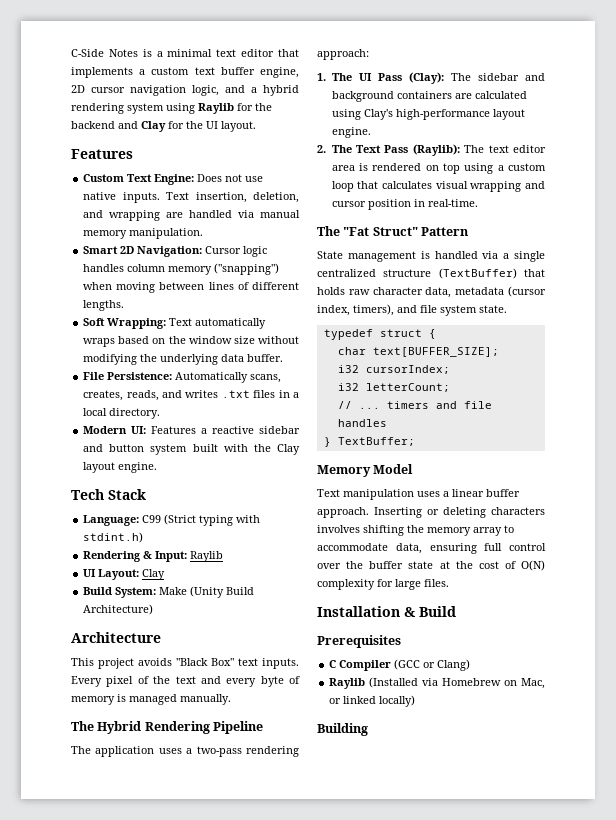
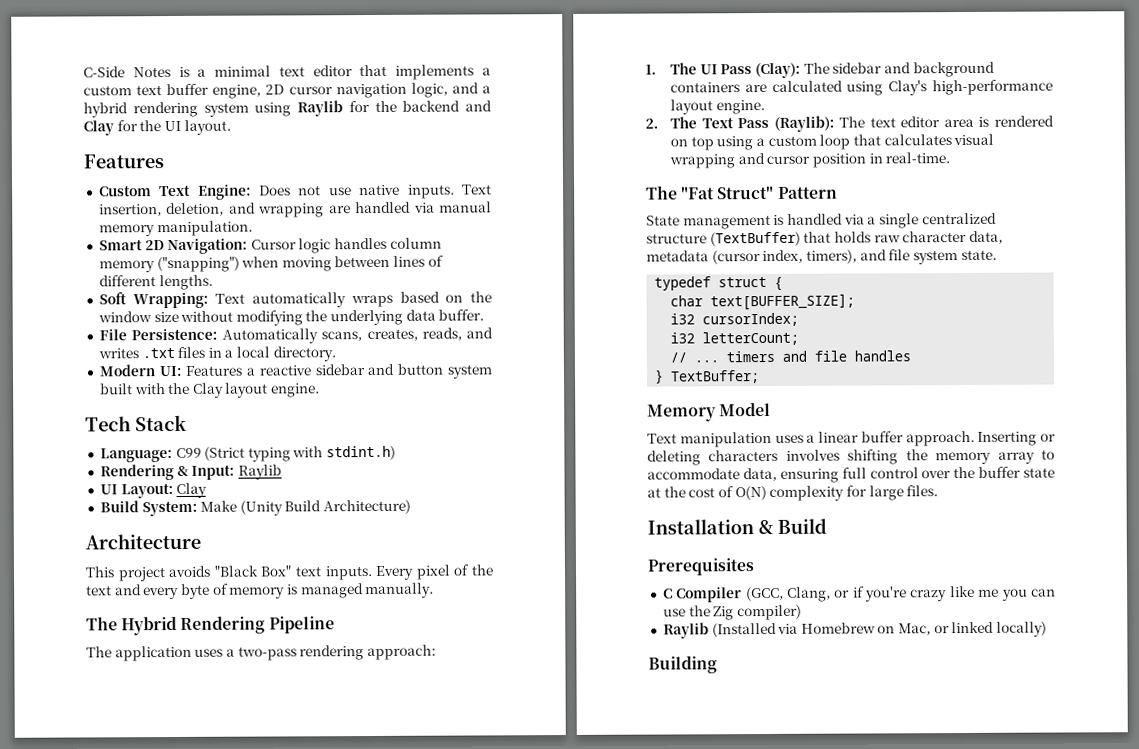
- C Compiler (GCC or Clang)
+ C Compiler (GCC, Clang, or if you're crazy like me you can use the Zig compiler)

